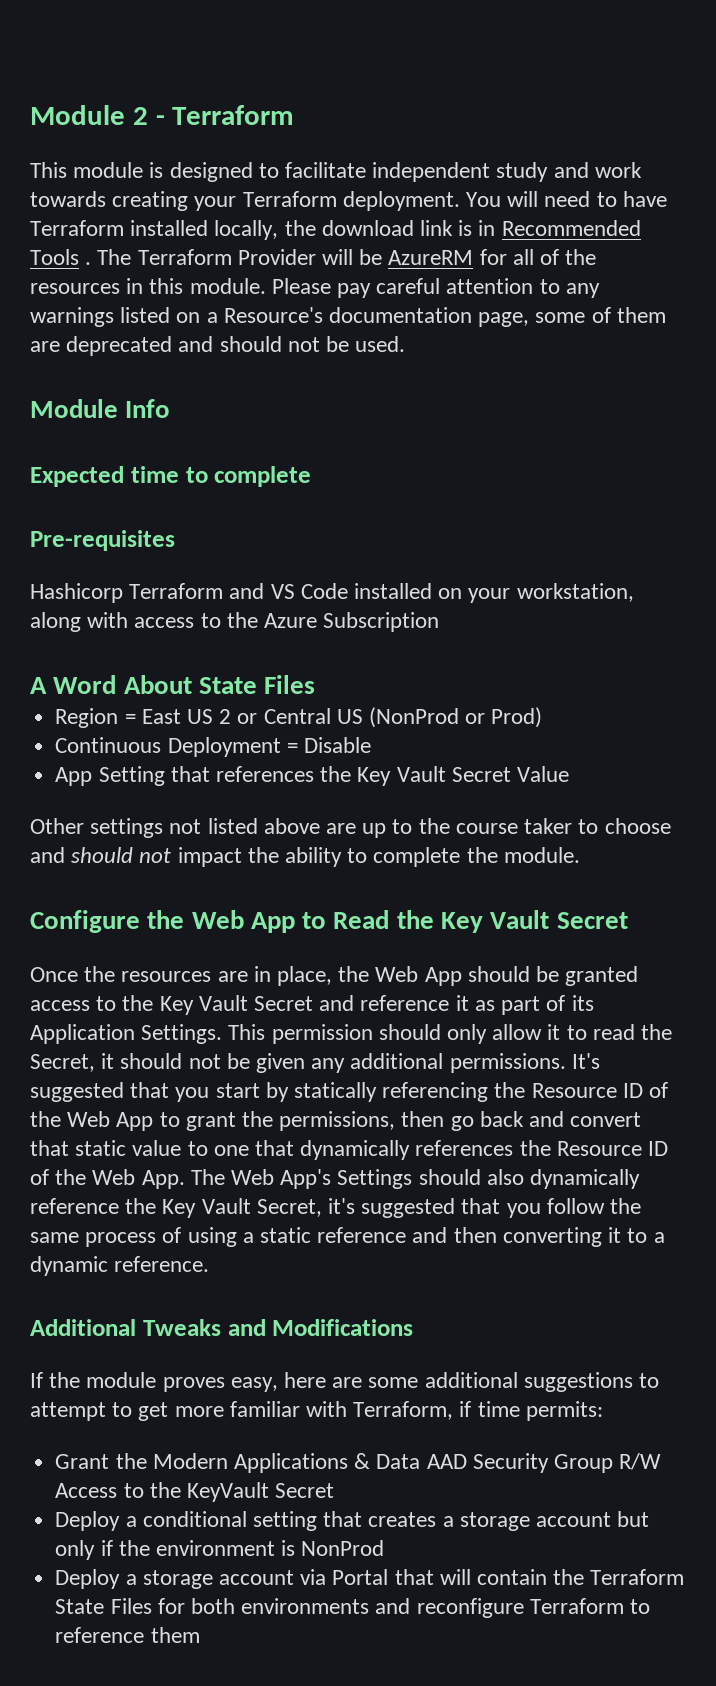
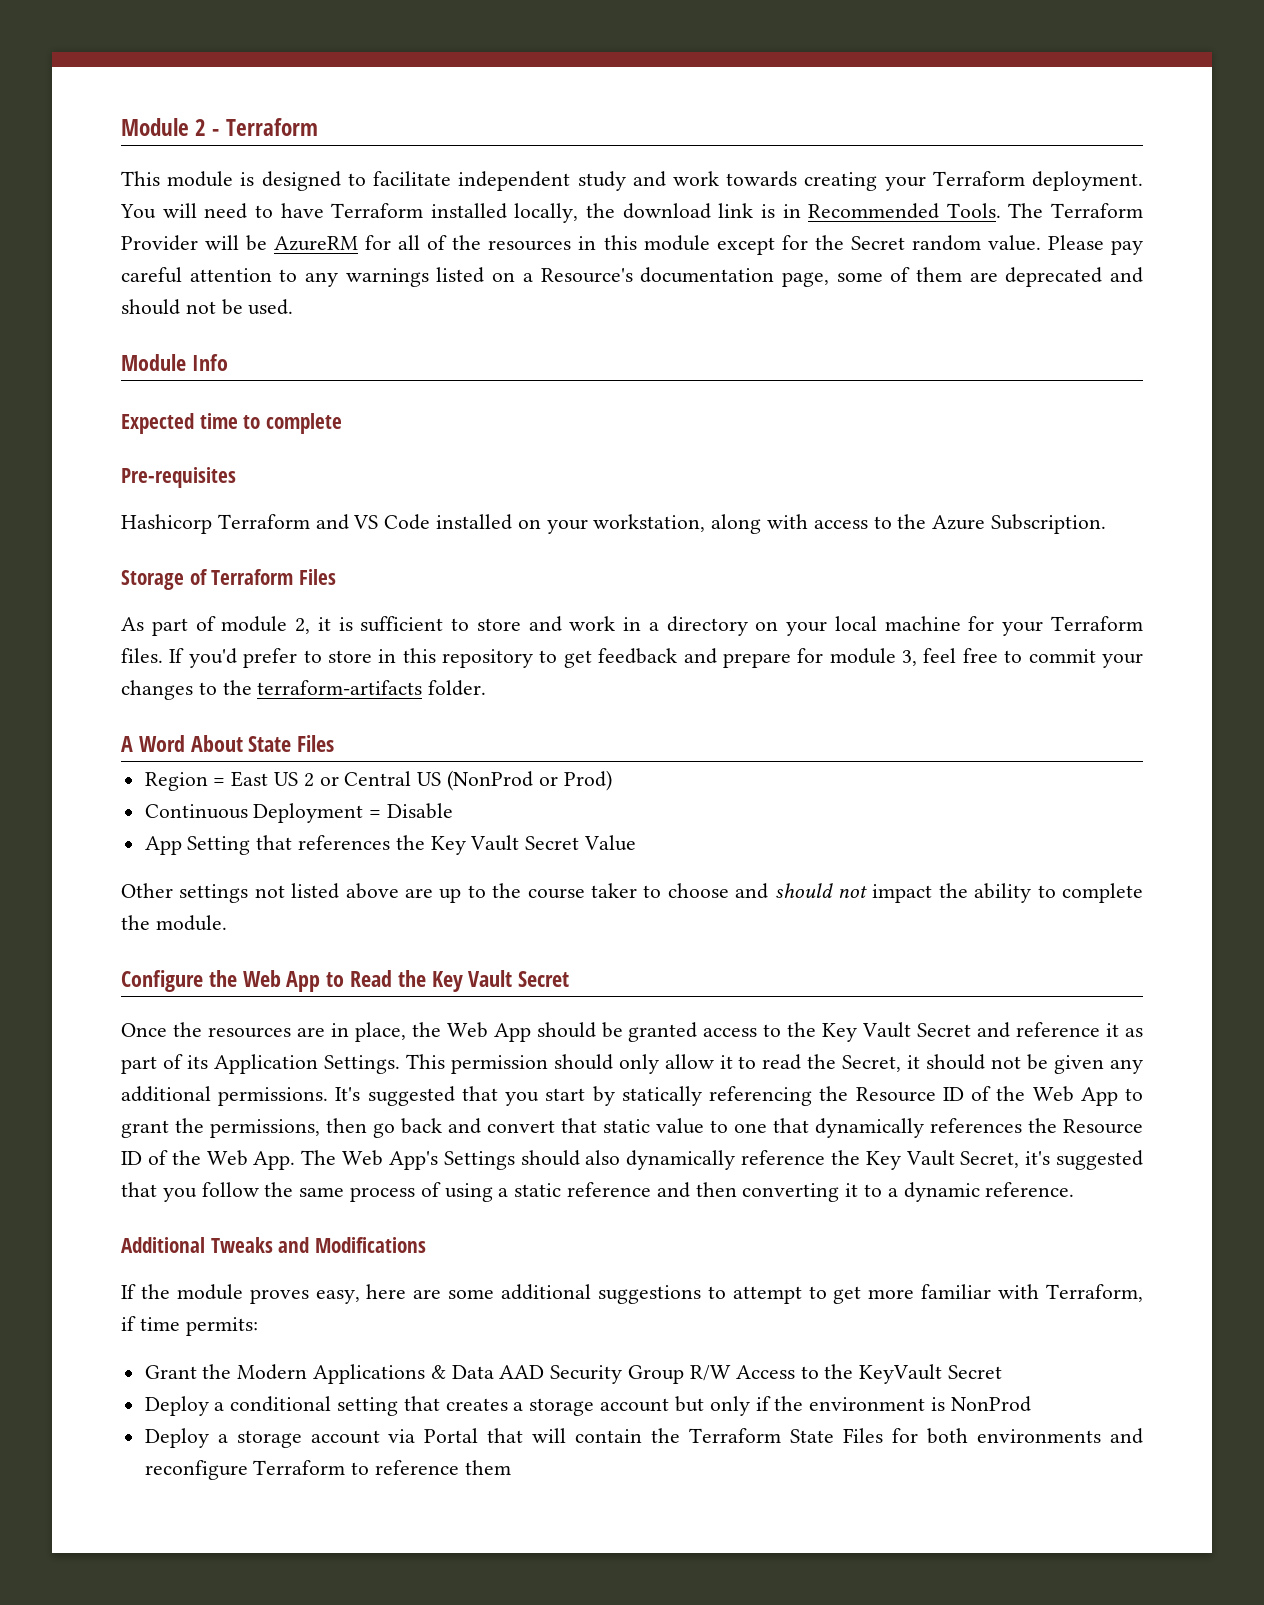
- You will need to have Terraform installed locally, the download link is in Recommended Tools .
+ You will need to have Terraform installed locally, the download link is in Recommended Tools.
- The Terraform Provider will be AzureRM for all of the resources in this module.
+ The Terraform Provider will be AzureRM for all of the resources in this module except for the Secret random value.
- Hashicorp Terraform and VS Code installed on your workstation, along with access to the Azure Subscription
+ Hashicorp Terraform and VS Code installed on your workstation, along with access to the Azure Subscription.
+ Storage of Terraform Files
+ As part of module 2, it is sufficient to store and work in a directory on your local machine for your Terraform files. If you'd prefer to store in this repository to get feedback and prepare for module 3, feel free to commit your changes to the terraform-artifacts folder.

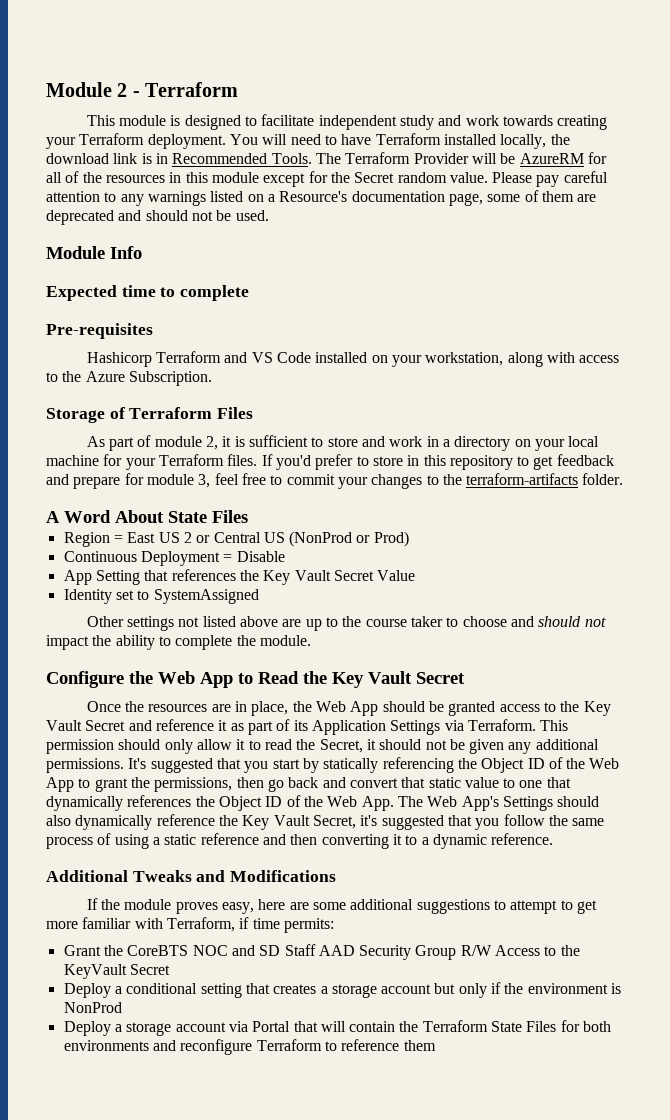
+ Identity set to SystemAssigned
- Once the resources are in place, the Web App should be granted access to the Key Vault Secret and reference it as part of its Application Settings.
+ Once the resources are in place, the Web App should be granted access to the Key Vault Secret and reference it as part of its Application Settings via Terraform.
- It's suggested that you start by statically referencing the Resource ID of the Web App to grant the permissions, then go back and convert that static value to one that dynamically references the Resource ID of the Web App. The Web App's Settings should also dynamically reference the Key Vault Secret, it's suggested that you follow the same process of using a static reference and then converting it to a dynamic reference.
+ It's suggested that you start by statically referencing the Object ID of the Web App to grant the permissions, then go back and convert that static value to one that dynamically references the Object ID of the Web App. The Web App's Settings should also dynamically reference the Key Vault Secret, it's suggested that you follow the same process of using a static reference and then converting it to a dynamic reference.
- Grant the Modern Applications & Data AAD Security Group R/W Access to the KeyVault Secret
+ Grant the CoreBTS NOC and SD Staff AAD Security Group R/W Access to the KeyVault Secret

